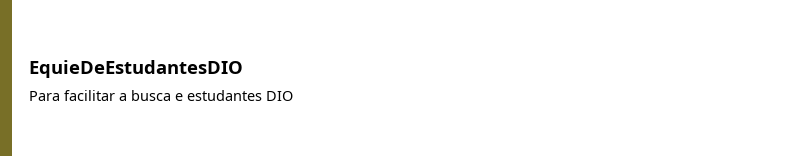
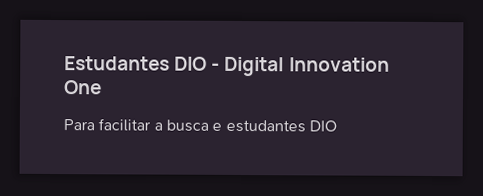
- EquieDeEstudantesDIO
+ Estudantes DIO - Digital Innovation One

